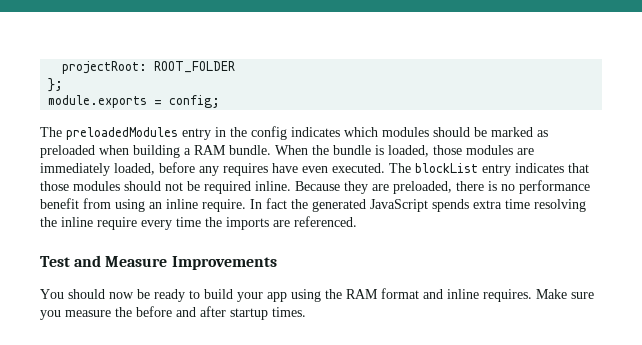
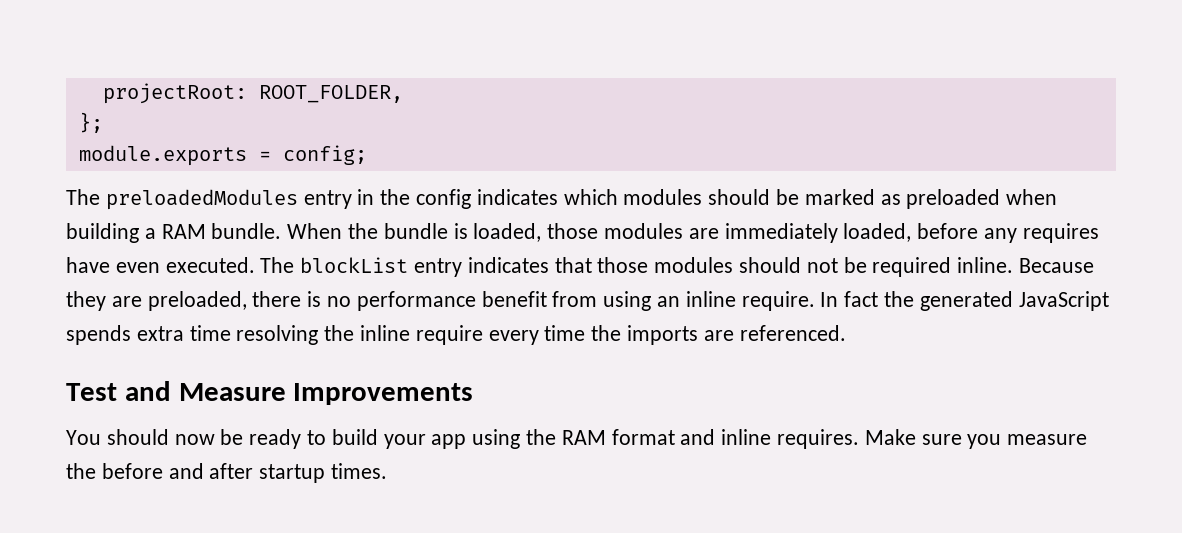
- projectRoot: ROOT_FOLDER
+ projectRoot: ROOT_FOLDER,

